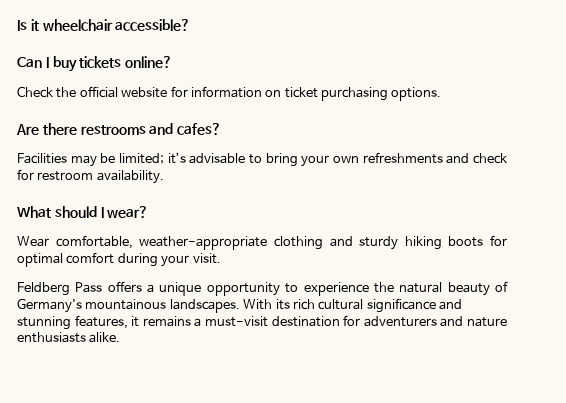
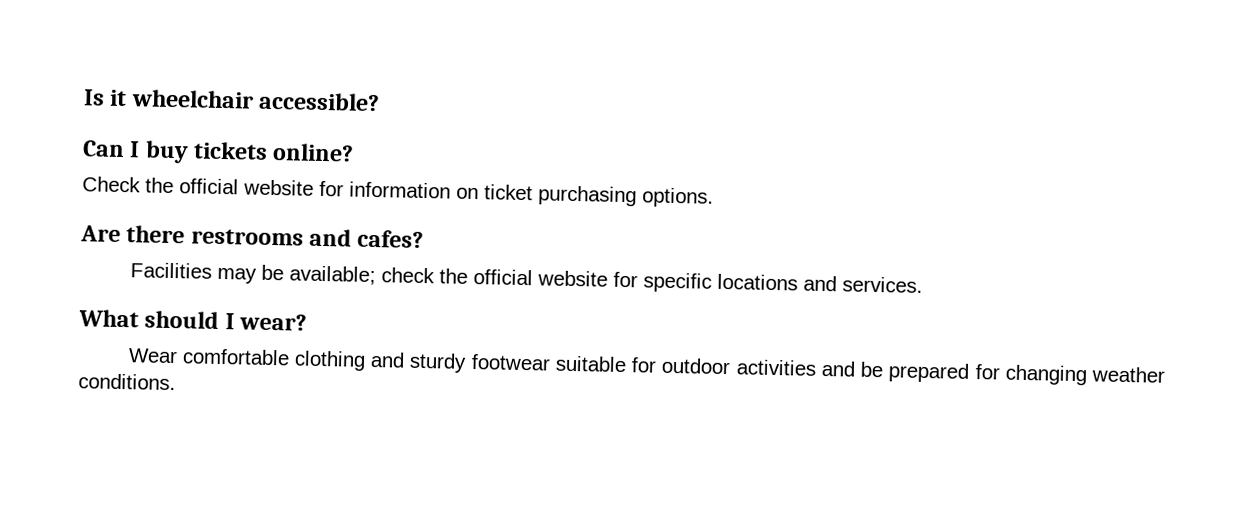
- Facilities may be limited; it’s advisable to bring your own refreshments and check for restroom availability.
+ Facilities may be available; check the official website for specific locations and services.
- Wear comfortable, weather-appropriate clothing and sturdy hiking boots for optimal comfort during your visit.
- Feldberg Pass offers a unique opportunity to experience the natural beauty of Germany's mountainous landscapes. With its rich cultural significance and stunning features, it remains a must-visit destination for adventurers and nature enthusiasts alike.
+ Wear comfortable clothing and sturdy footwear suitable for outdoor activities and be prepared for changing weather conditions.

